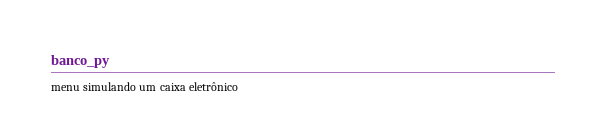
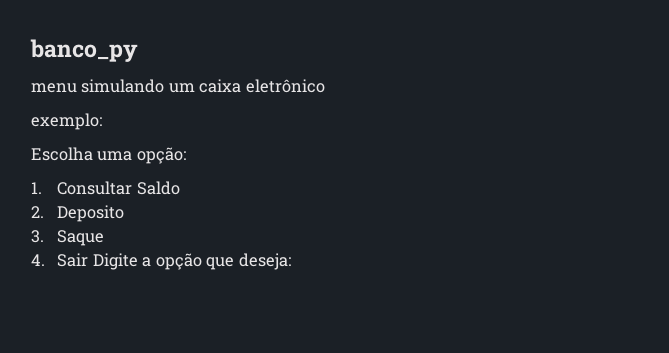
+ exemplo:
+ Escolha uma opção:
+ 1. Consultar Saldo
+ 2. Deposito
+ 3. Saque
+ 4. Sair Digite a opção que deseja:

